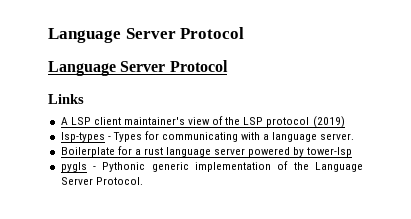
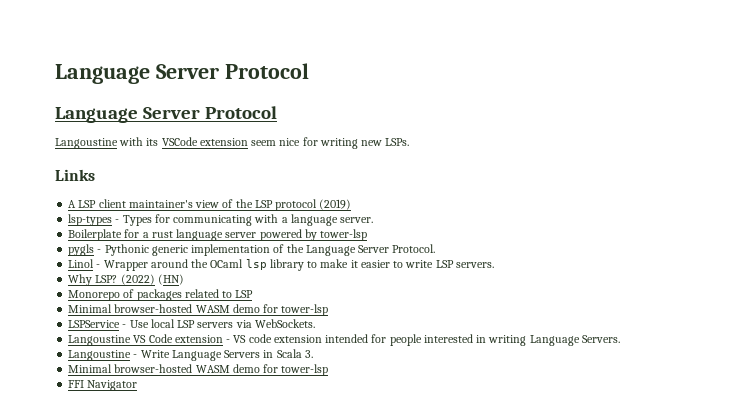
+ Langoustine with its VSCode extension seem nice for writing new LSPs.
+ Linol - Wrapper around the OCaml lsp library to make it easier to write LSP servers.
+ Why LSP? (2022) (HN)
+ Monorepo of packages related to LSP
+ Minimal browser-hosted WASM demo for tower-lsp
+ LSPService - Use local LSP servers via WebSockets.
+ Langoustine VS Code extension - VS code extension intended for people interested in writing Language Servers.
+ Langoustine - Write Language Servers in Scala 3.
+ Minimal browser-hosted WASM demo for tower-lsp
+ FFI Navigator

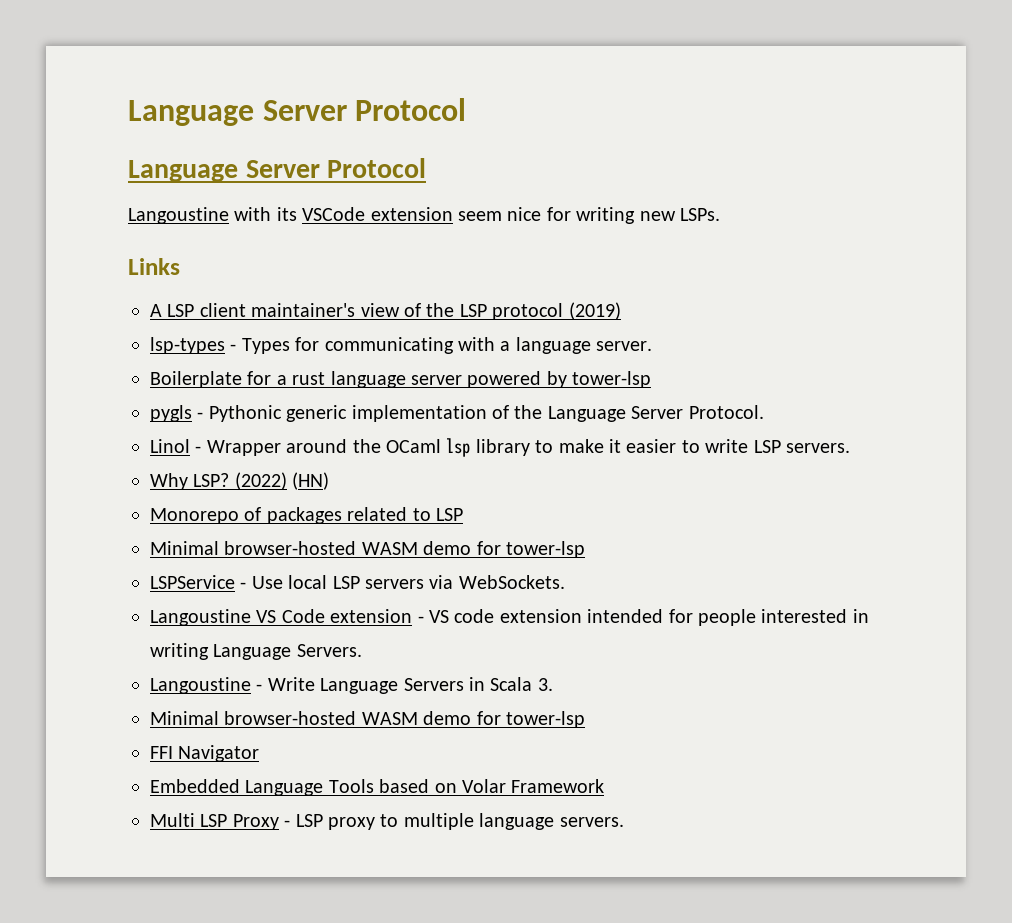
+ Embedded Language Tools based on Volar Framework
+ Multi LSP Proxy - LSP proxy to multiple language servers.

